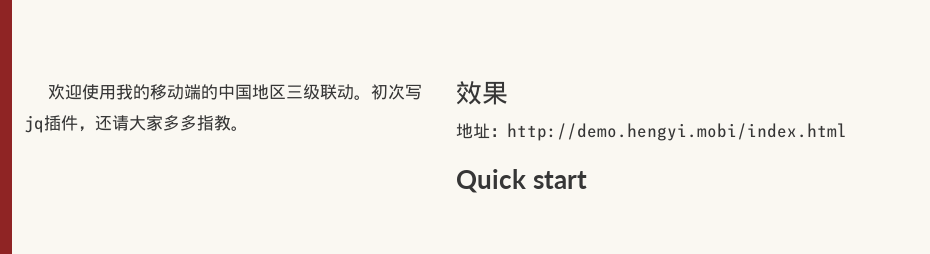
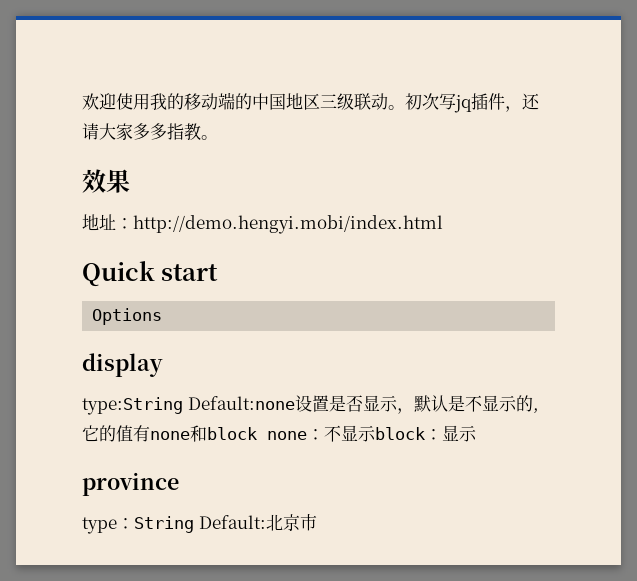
+ Options
+ display
+ type:String Default:none设置是否显示，默认是不显示的,它的值有none和block none：不显示block：显示
+ province
+ type：String Default:北京市

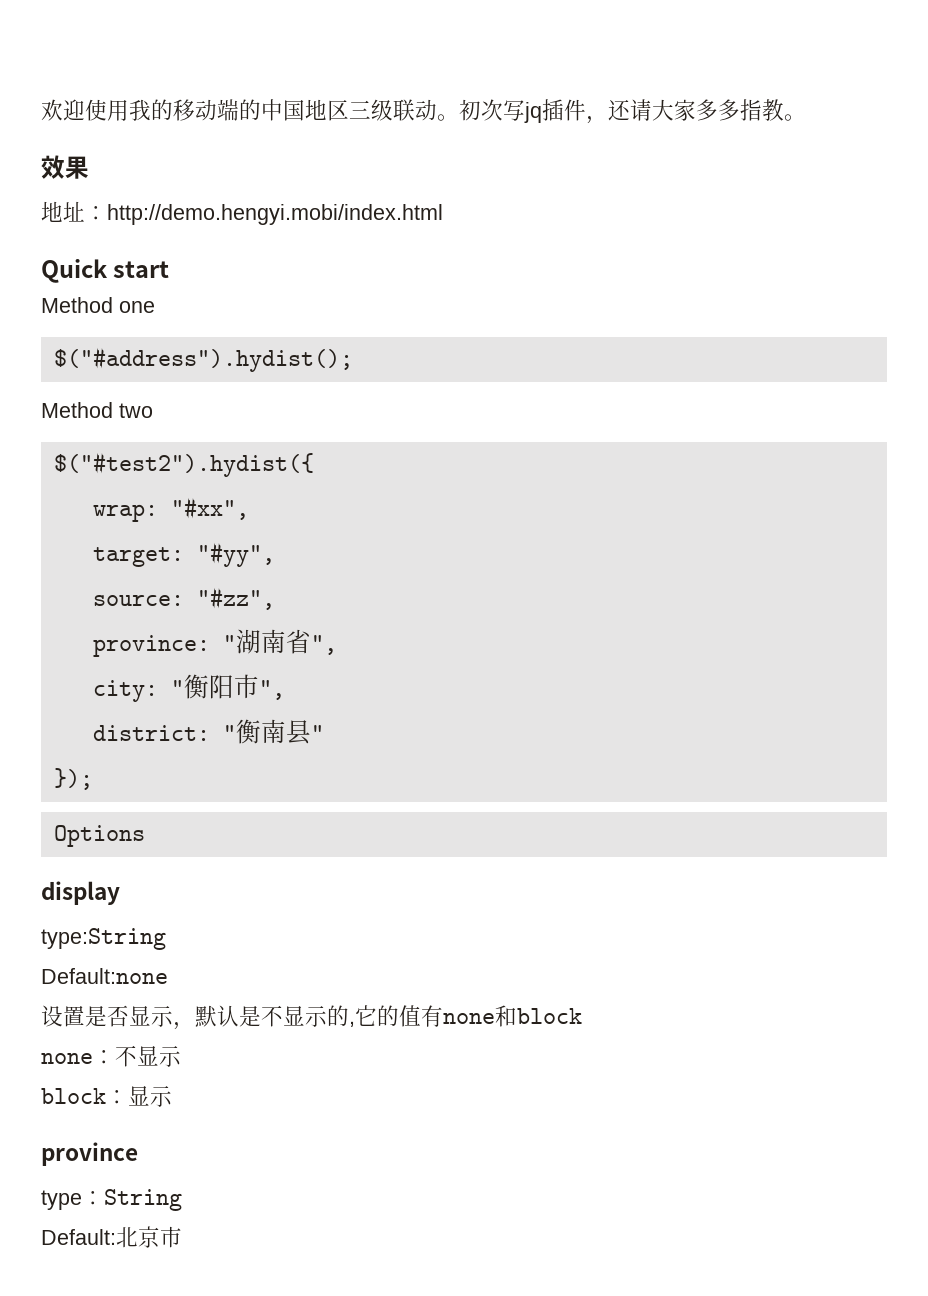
+ Method one
+ $("#address").hydist();
+ Method two
+ $("#test2").hydist({
+ wrap: "#xx",
+ target: "#yy",
+ source: "#zz",
+ province: "湖南省",
+ city: "衡阳市",
+ district: "衡南县"
+ });
- type:String Default:none设置是否显示，默认是不显示的,它的值有none和block none：不显示block：显示
+ type:String
+ Default:none
+ 设置是否显示，默认是不显示的,它的值有none和block
+ none：不显示
+ block：显示
- type：String Default:北京市
+ type：String
+ Default:北京市

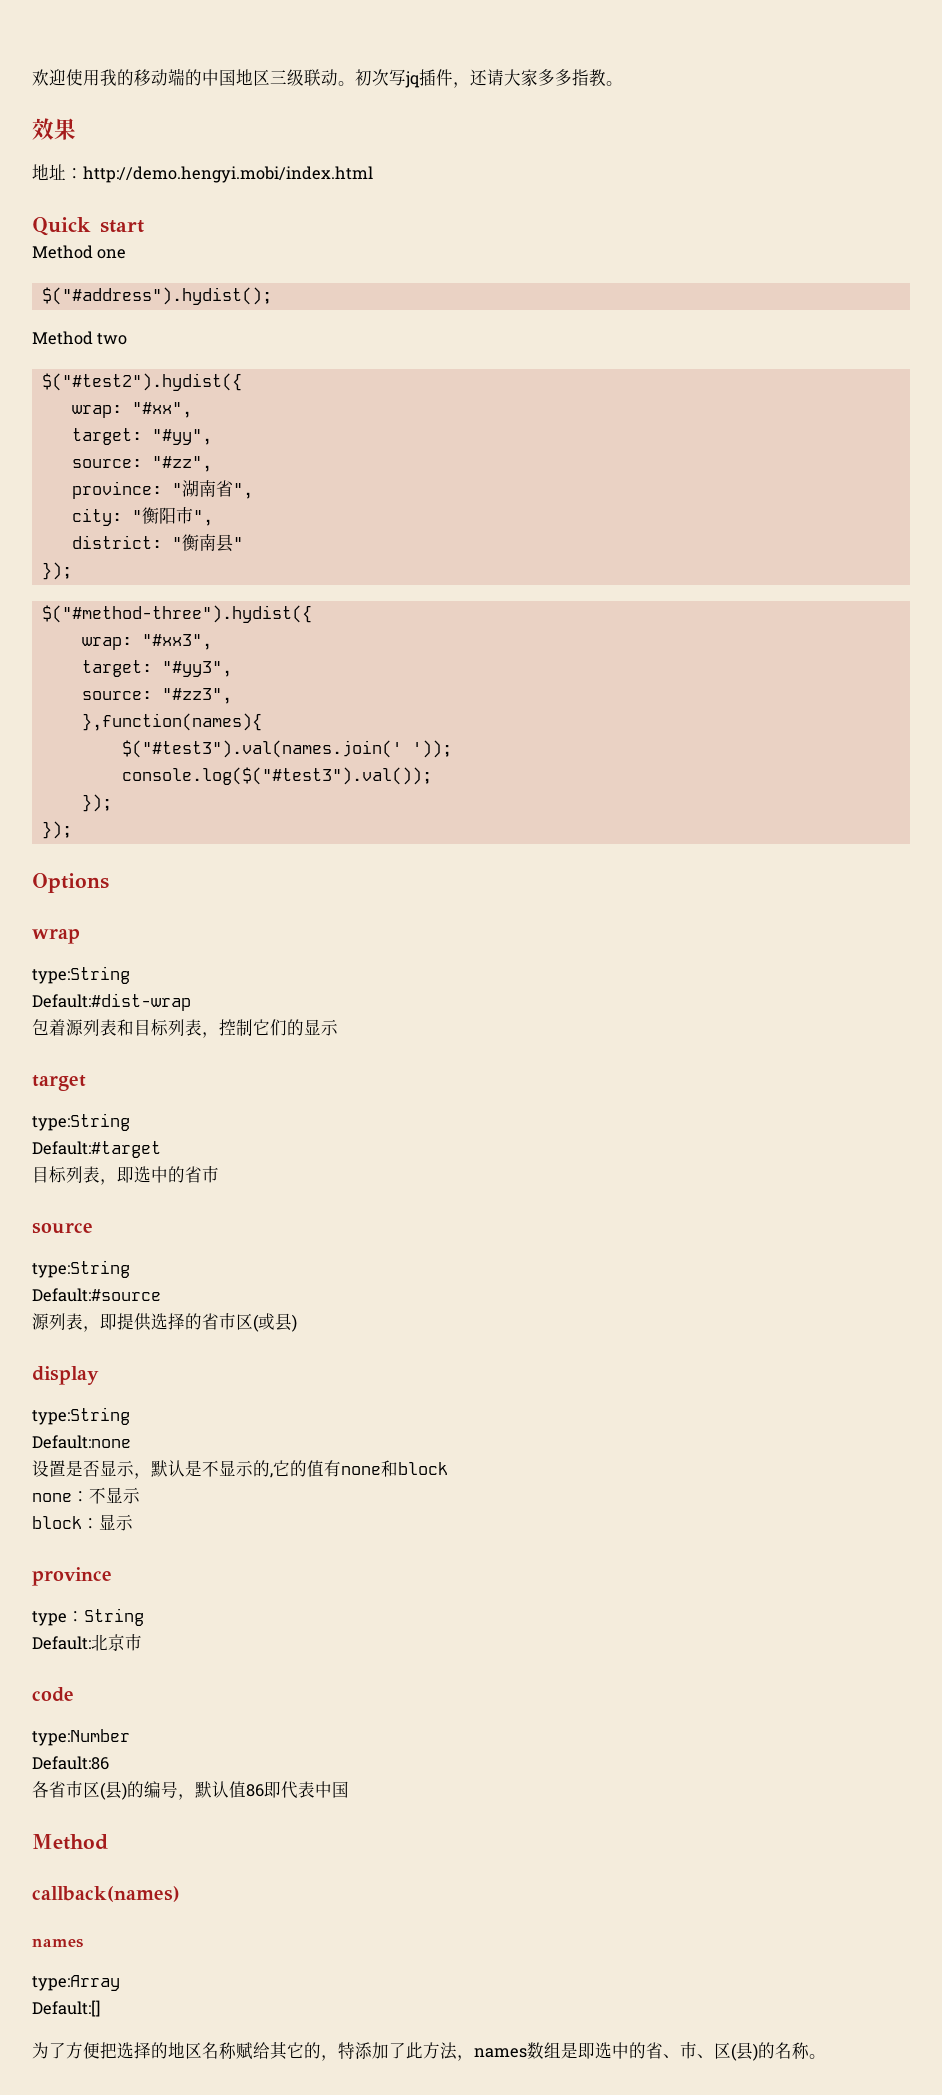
+ $("#method-three").hydist({
+ wrap: "#xx3",
+ target: "#yy3",
+ source: "#zz3",
+ },function(names){
+ $("#test3").val(names.join(' '));
+ console.log($("#test3").val());
+ });
+ });
  Options
+ wrap
+ type:String
+ Default:#dist-wrap
+ 包着源列表和目标列表，控制它们的显示
+ target
+ type:String
+ Default:#target
+ 目标列表，即选中的省市
+ source
+ type:String
+ Default:#source
+ 源列表，即提供选择的省市区(或县)
+ code
+ type:Number
+ Default:86
+ 各省市区(县)的编号，默认值86即代表中国
+ Method
+ callback(names)
+ names
+ type:Array
+ Default:[]
+ 为了方便把选择的地区名称赋给其它的，特添加了此方法，names数组是即选中的省、市、区(县)的名称。

